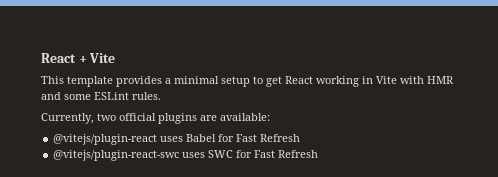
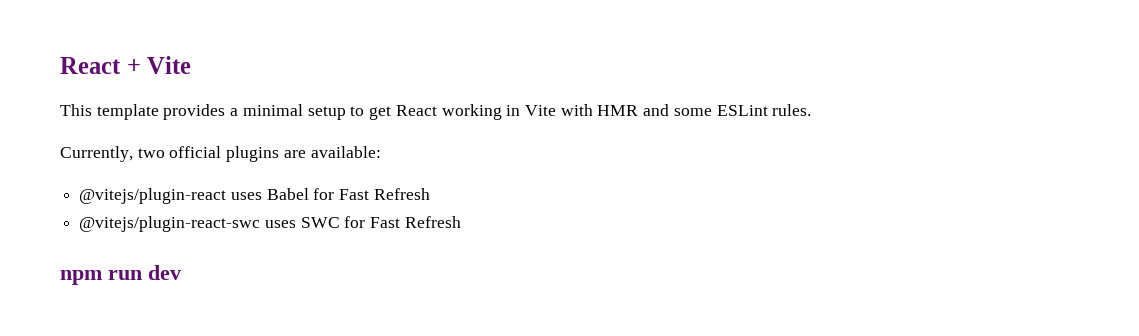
+ npm run dev

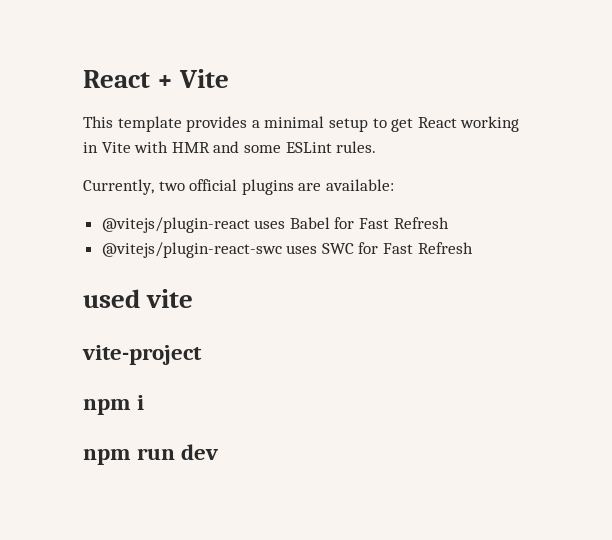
+ used vite
+ vite-project
+ npm i

